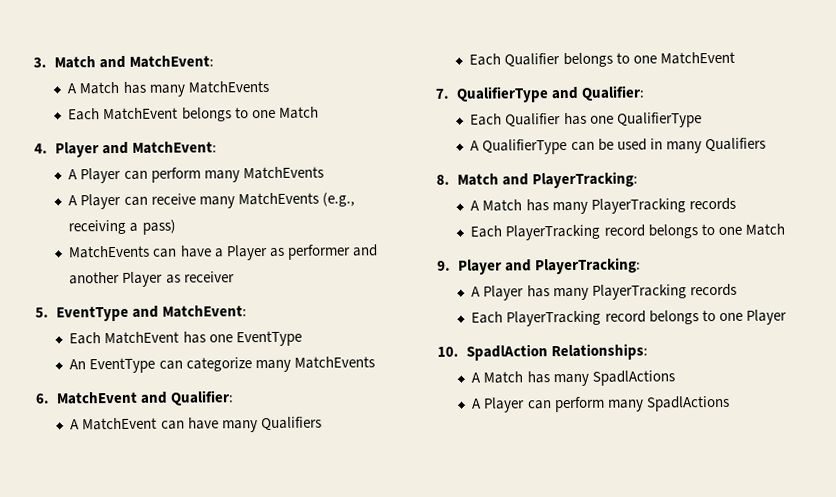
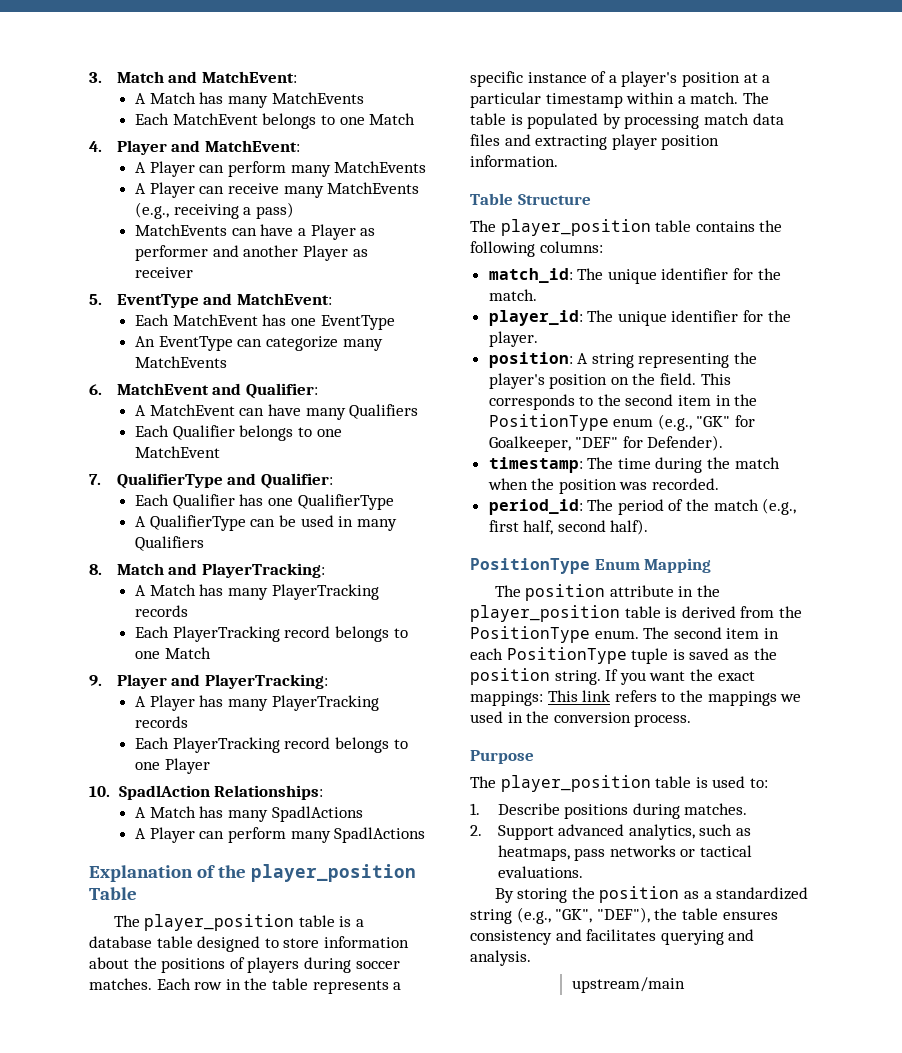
+ Explanation of the player_position Table
+ The player_position table is a database table designed to store information about the positions of players during soccer matches. Each row in the table represents a specific instance of a player's position at a particular timestamp within a match. The table is populated by processing match data files and extracting player position information.
+ Table Structure
+ The player_position table contains the following columns:
+ match_id: The unique identifier for the match.
+ player_id: The unique identifier for the player.
+ position: A string representing the player's position on the field. This corresponds to the second item in the PositionType enum (e.g., "GK" for Goalkeeper, "DEF" for Defender).
+ timestamp: The time during the match when the position was recorded.
+ period_id: The period of the match (e.g., first half, second half).
+ PositionType Enum Mapping
+ The position attribute in the player_position table is derived from the PositionType enum. The second item in each PositionType tuple is saved as the position string. If you want the exact mappings: This link refers to the mappings we used in the conversion process.
+ Purpose
+ The player_position table is used to:
+ 1. Describe positions during matches.
+ 2. Support advanced analytics, such as heatmaps, pass networks or tactical evaluations.
+ By storing the position as a standardized string (e.g., "GK", "DEF"), the table ensures consistency and facilitates querying and analysis.
+ upstream/main

